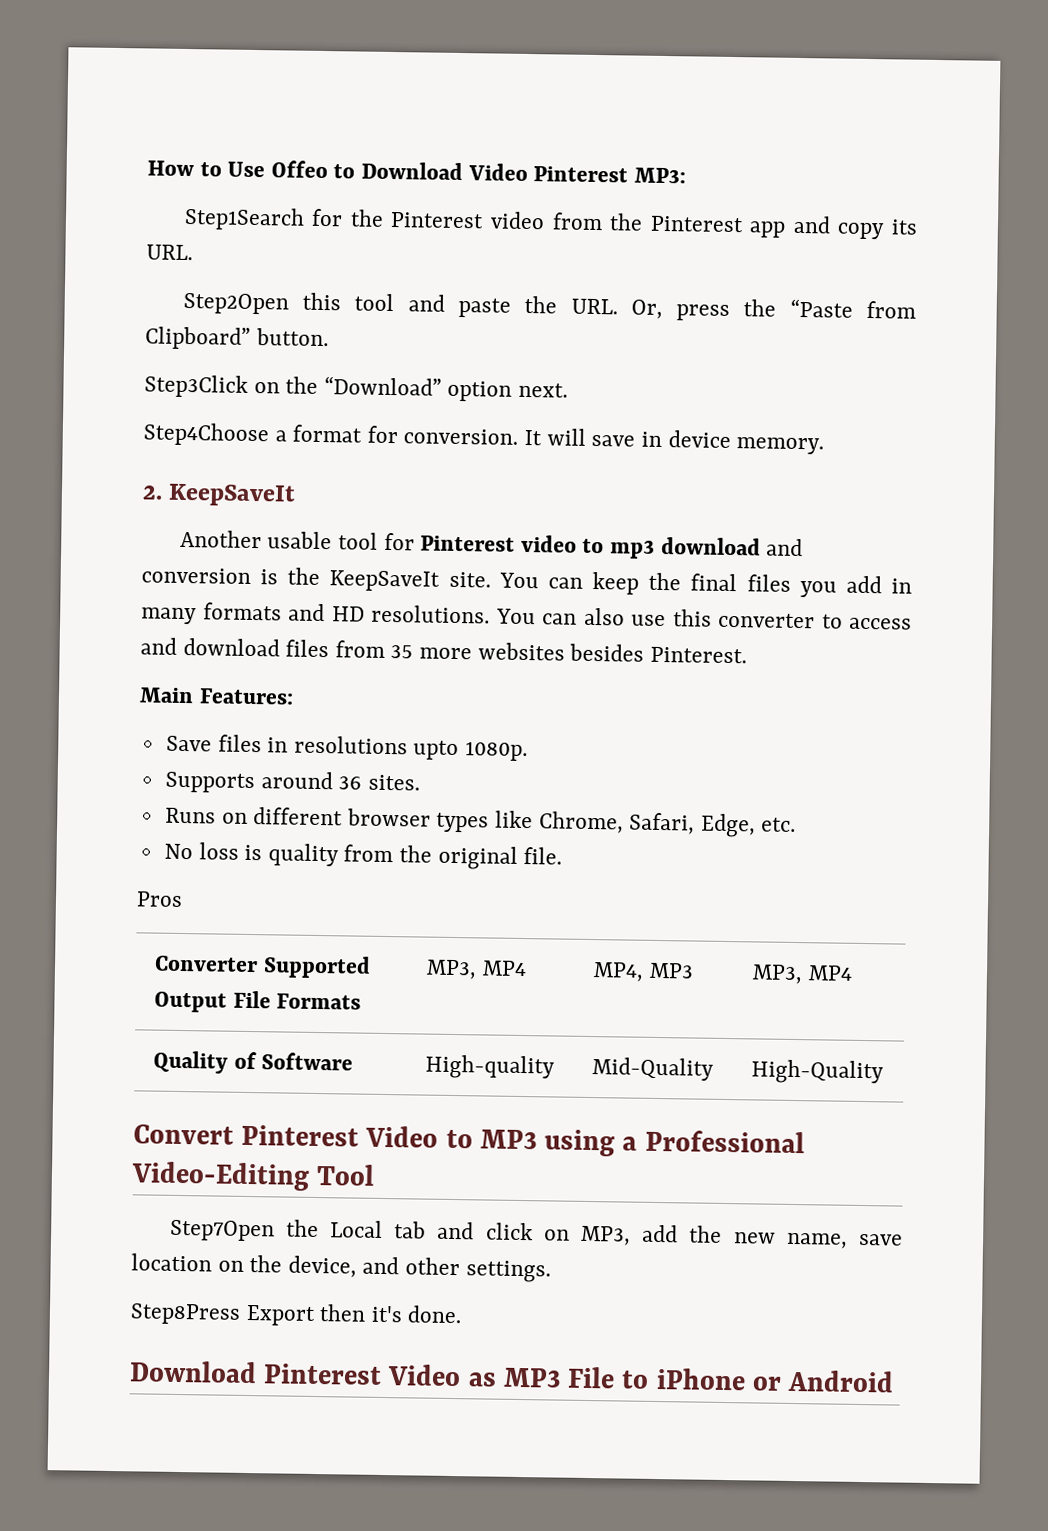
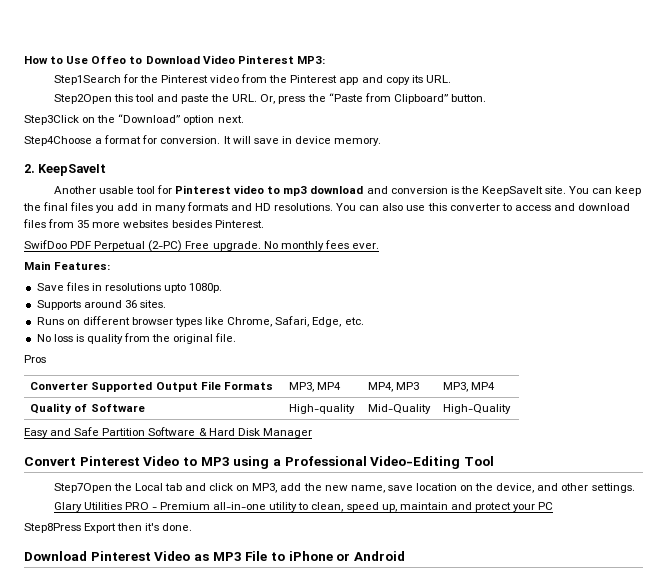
+ SwifDoo PDF Perpetual (2-PC) Free upgrade. No monthly fees ever.
+ Easy and Safe Partition Software & Hard Disk Manager
+ Glary Utilities PRO - Premium all-in-one utility to clean, speed up, maintain and protect your PC

